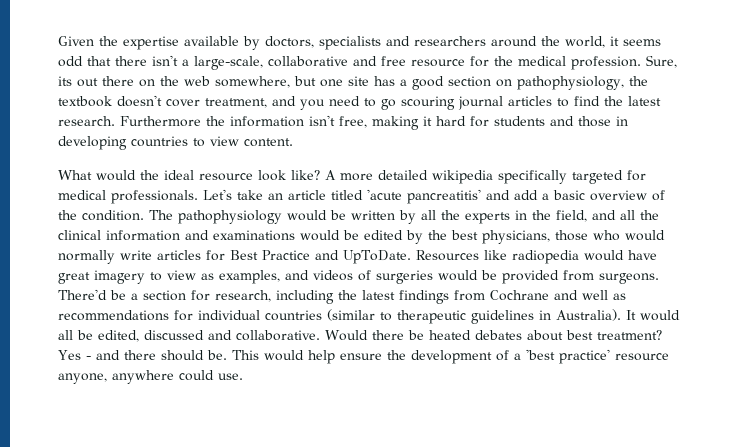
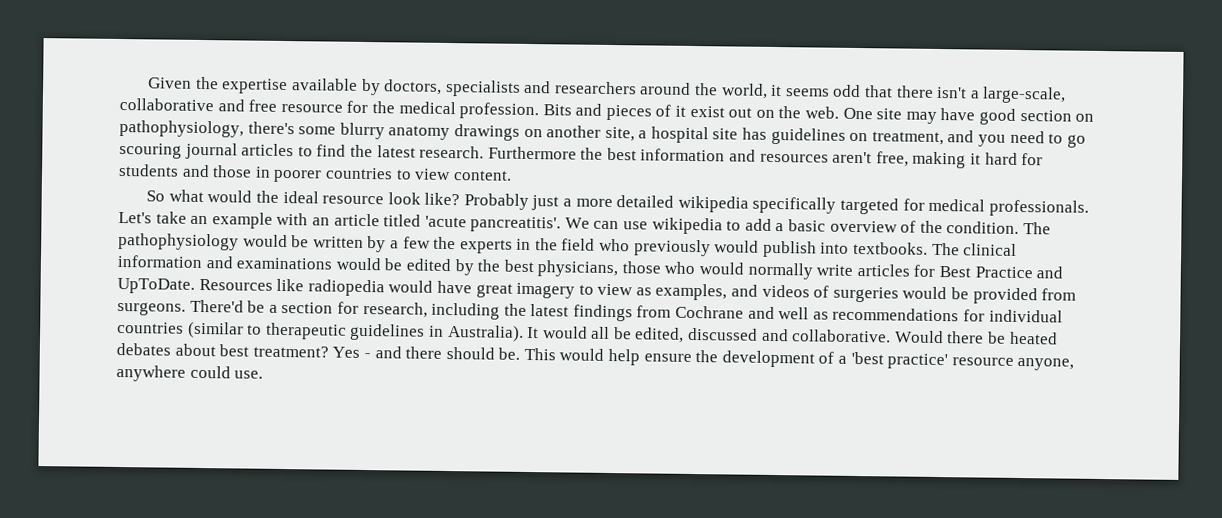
- Sure, its out there on the web somewhere, but one site has a good section on pathophysiology, the textbook doesn't cover treatment, and you need to go scouring journal articles to find the latest research.
+ Bits and pieces of it exist out on the web. One site may have good section on pathophysiology, there's some blurry anatomy drawings on another site, a hospital site has guidelines on treatment, and you need to go scouring journal articles to find the latest research.
- Furthermore the information isn't free, making it hard for students and those in developing countries to view content.
+ Furthermore the best information and resources aren't free, making it hard for students and those in poorer countries to view content.
- What would the ideal resource look like?
+ So what would the ideal resource look like?
- A more detailed wikipedia specifically targeted for medical professionals.
+ Probably just a more detailed wikipedia specifically targeted for medical professionals.
- Let's take an article titled 'acute pancreatitis' and add a basic overview of the condition.
+ Let's take an example with an article titled 'acute pancreatitis'. We can use wikipedia to add a basic overview of the condition.
- The pathophysiology would be written by all the experts in the field, and all the clinical information and examinations would be edited by the best physicians, those who would normally write articles for Best Practice and UpToDate.
+ The pathophysiology would be written by a few the experts in the field who previously would publish into textbooks. The clinical information and examinations would be edited by the best physicians, those who would normally write articles for Best Practice and UpToDate.

